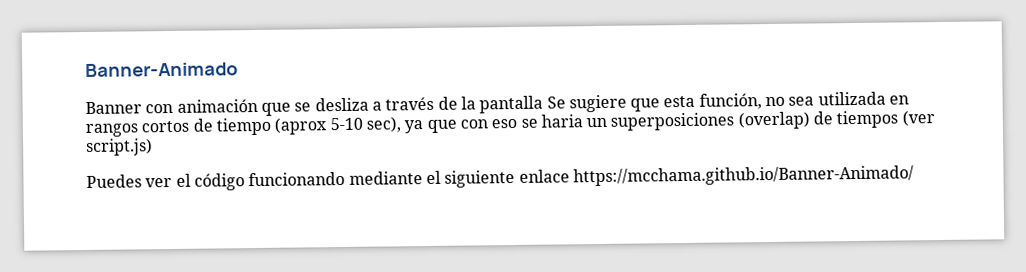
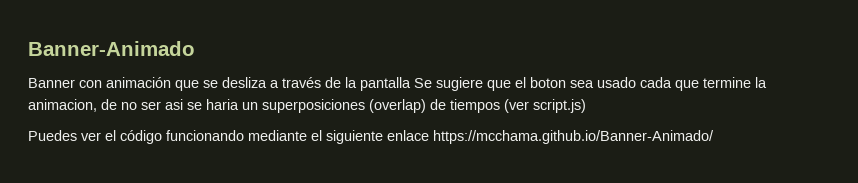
- Banner con animación que se desliza a través de la pantalla Se sugiere que esta función, no sea utilizada en rangos cortos de tiempo (aprox 5-10 sec), ya que con eso se haria un superposiciones (overlap) de tiempos (ver script.js)
+ Banner con animación que se desliza a través de la pantalla Se sugiere que el boton sea usado cada que termine la animacion, de no ser asi se haria un superposiciones (overlap) de tiempos (ver script.js)

